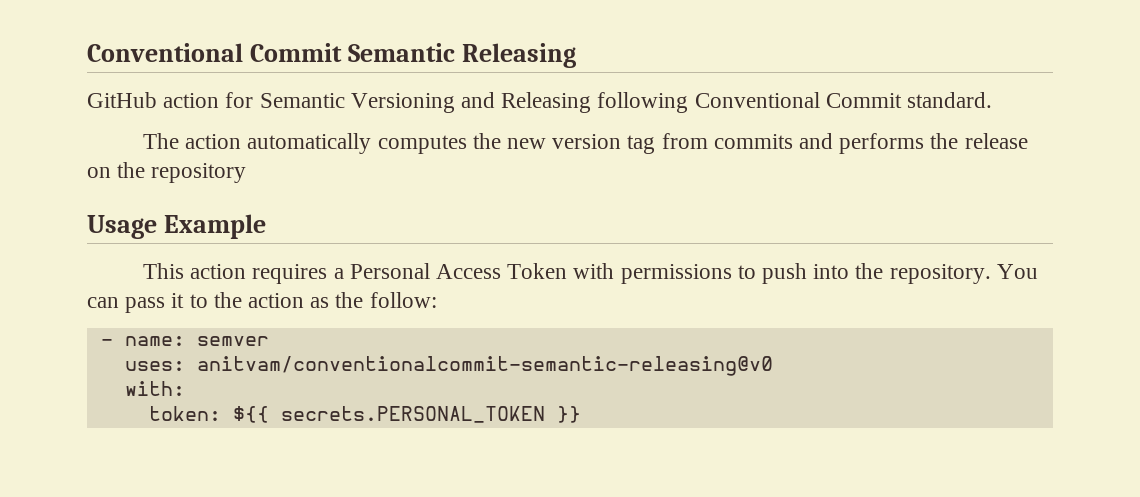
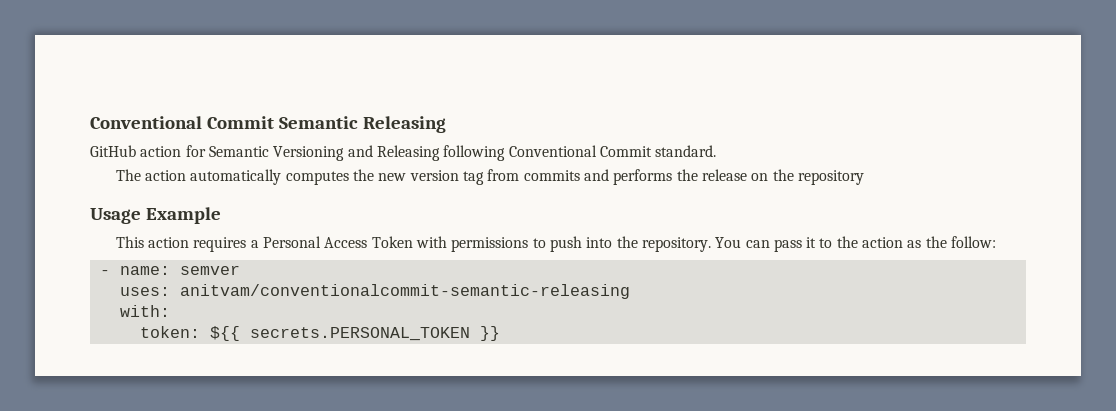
- uses: anitvam/conventionalcommit-semantic-releasing@v0
+ uses: anitvam/conventionalcommit-semantic-releasing

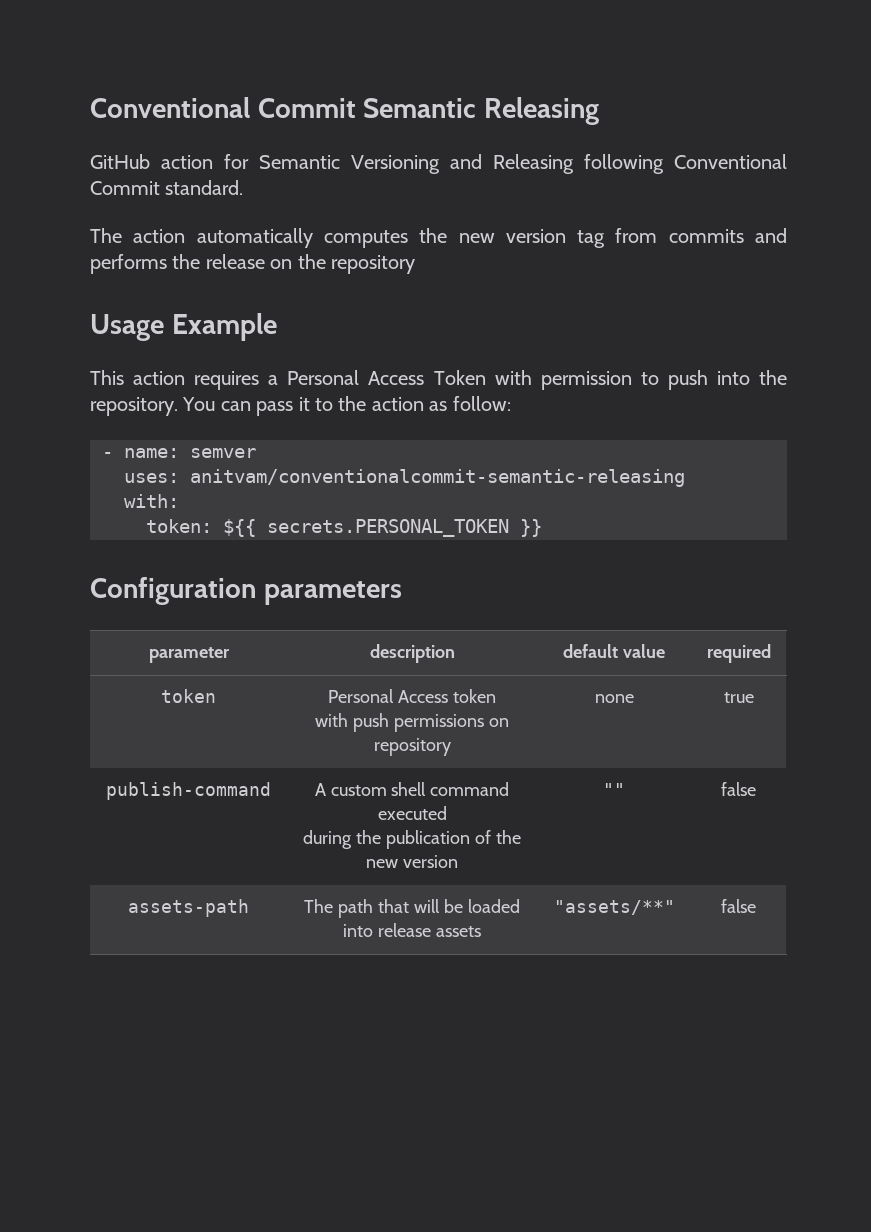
- This action requires a Personal Access Token with permissions to push into the repository.
+ This action requires a Personal Access Token with permission to push into the repository.
- You can pass it to the action as the follow:
+ You can pass it to the action as follow:
+ Configuration parameters
+ parameter | description | default value | required
+ token | Personal Access token
+ with push permissions on repository | none | true
+ publish-command | A custom shell command executed
+ during the publication of the new version | "" | false
+ assets-path | The path that will be loaded into release assets | "assets/**" | false

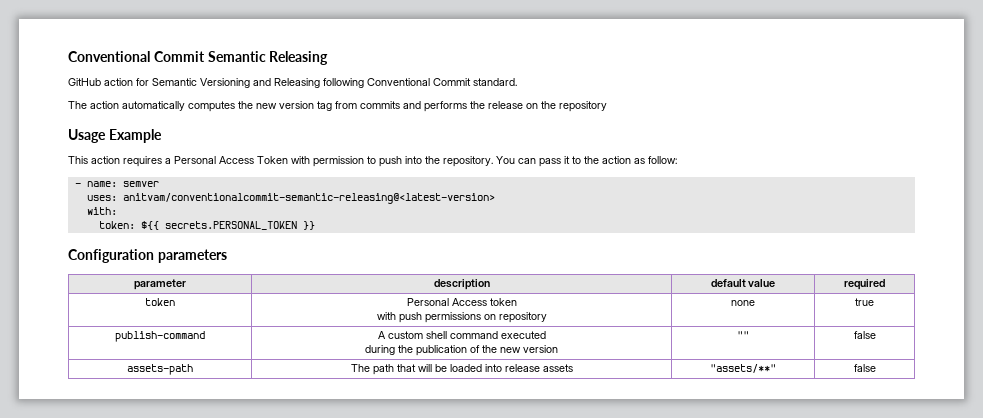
- uses: anitvam/conventionalcommit-semantic-releasing
+ uses: anitvam/conventionalcommit-semantic-releasing@<latest-version>

